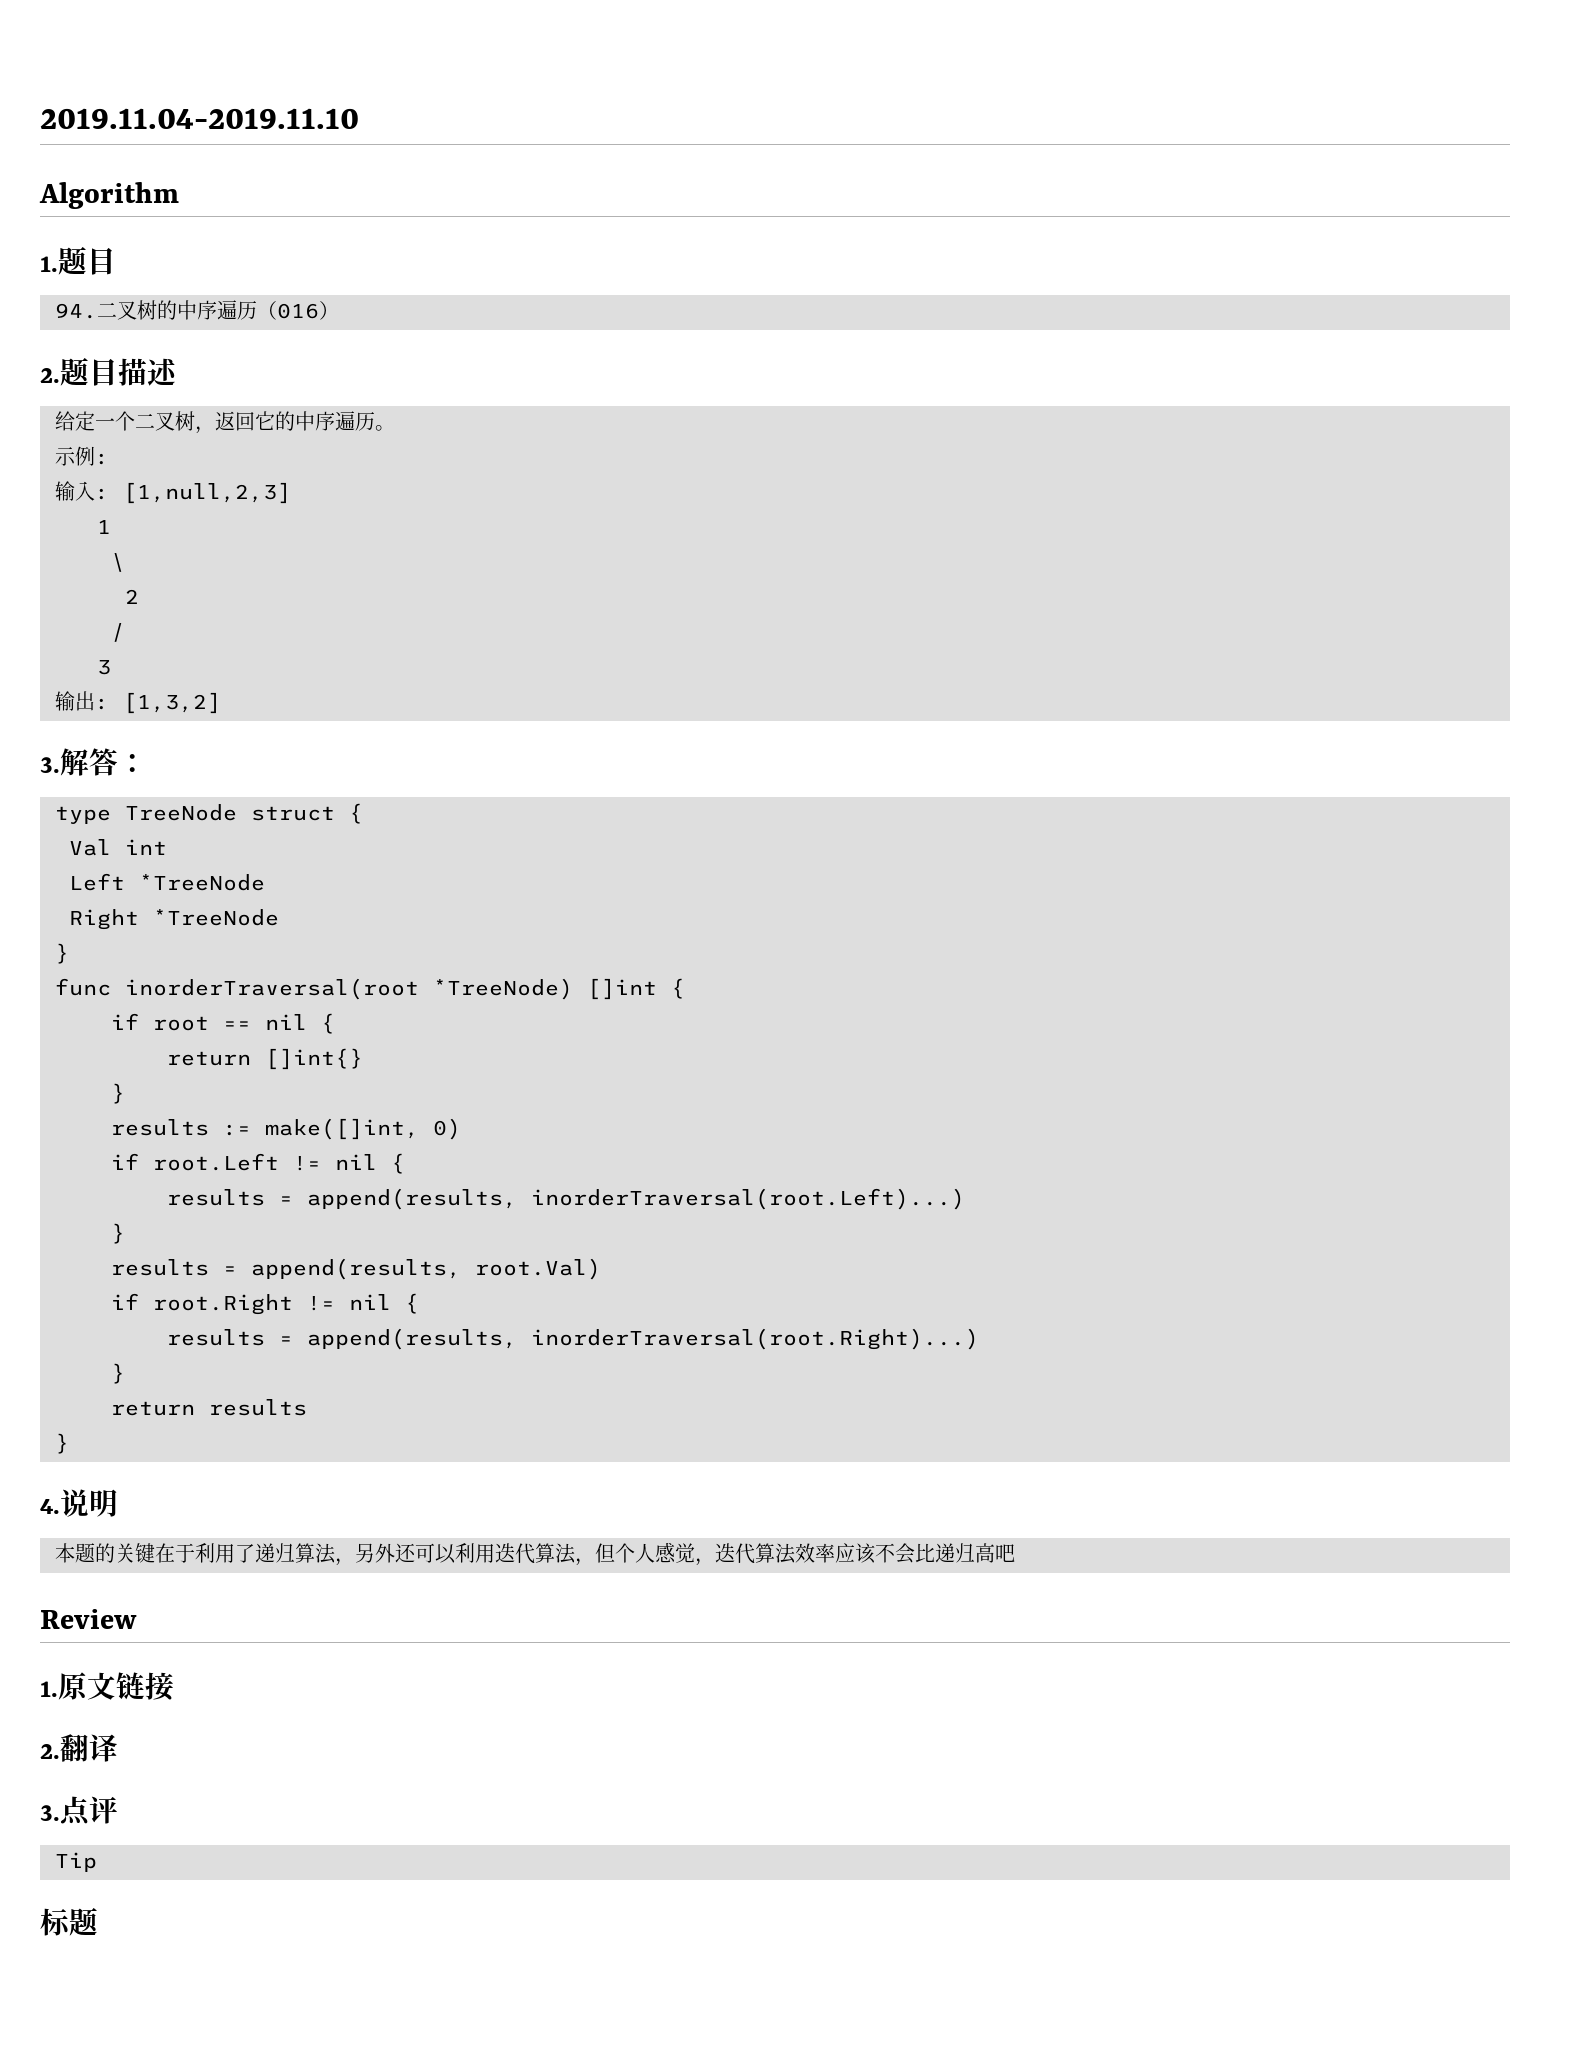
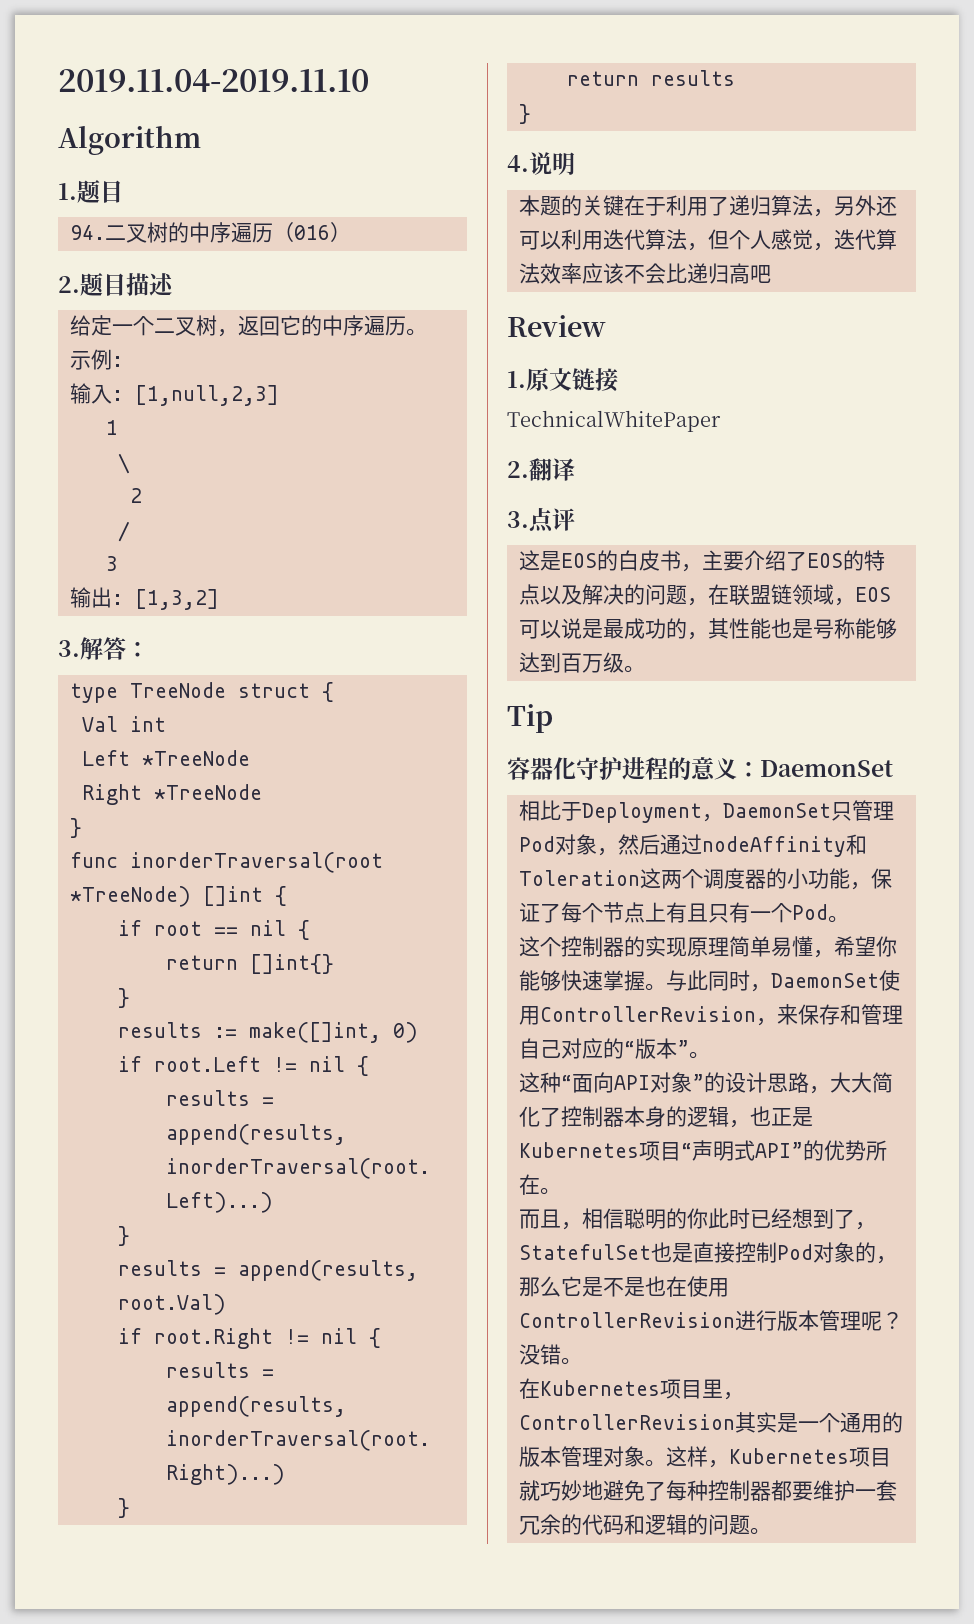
+ TechnicalWhitePaper
+ 这是EOS的白皮书，主要介绍了EOS的特点以及解决的问题，在联盟链领域，EOS可以说是最成功的，其性能也是号称能够达到百万级。
  Tip
- 标题
+ 容器化守护进程的意义：DaemonSet
+ 相比于Deployment，DaemonSet只管理Pod对象，然后通过nodeAffinity和Toleration这两个调度器的小功能，保证了每个节点上有且只有一个Pod。
+ 这个控制器的实现原理简单易懂，希望你能够快速掌握。与此同时，DaemonSet使用ControllerRevision，来保存和管理自己对应的“版本”。
+ 这种“面向API对象”的设计思路，大大简化了控制器本身的逻辑，也正是Kubernetes项目“声明式API”的优势所在。
+ 而且，相信聪明的你此时已经想到了，StatefulSet也是直接控制Pod对象的，那么它是不是也在使用ControllerRevision进行版本管理呢？没错。
+ 在Kubernetes项目里，ControllerRevision其实是一个通用的版本管理对象。这样，Kubernetes项目就巧妙地避免了每种控制器都要维护一套冗余的代码和逻辑的问题。

